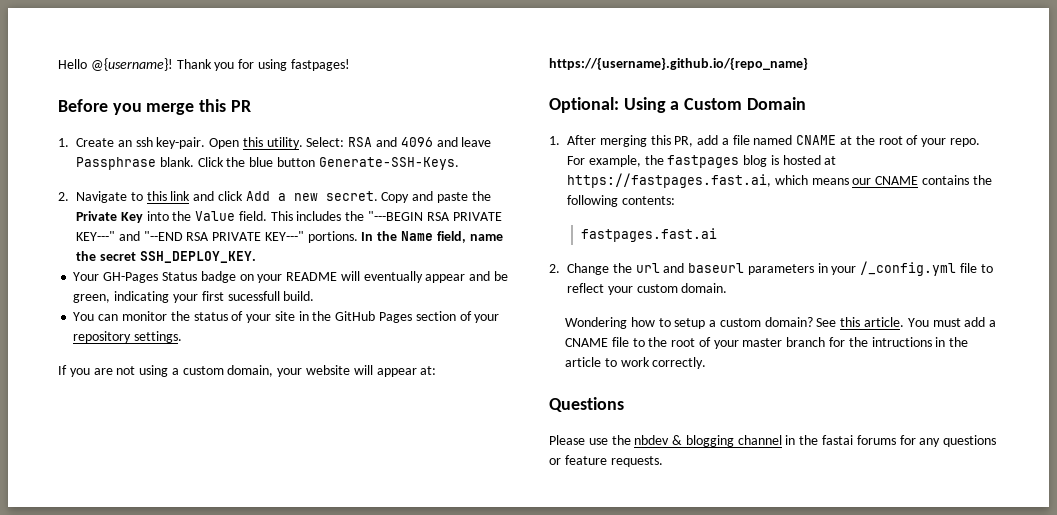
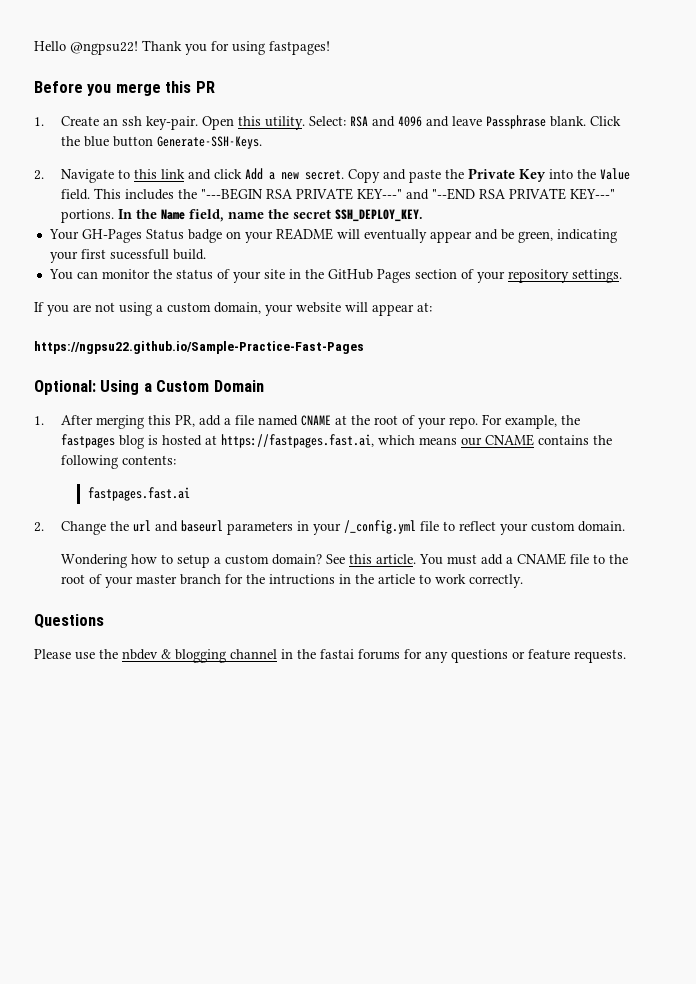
- Hello @{username}!
+ Hello @ngpsu22!
- https://{username}.github.io/{repo_name}
+ https://ngpsu22.github.io/Sample-Practice-Fast-Pages

